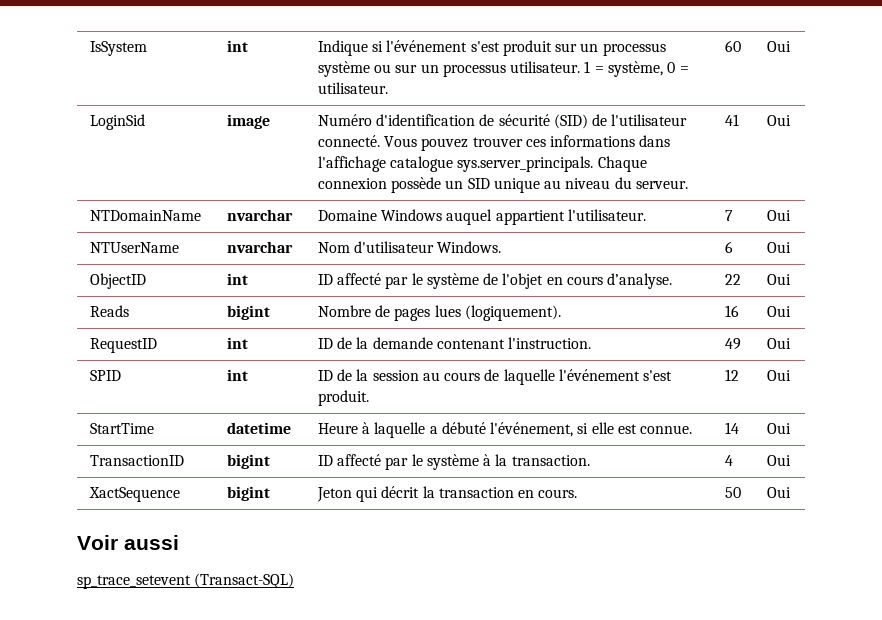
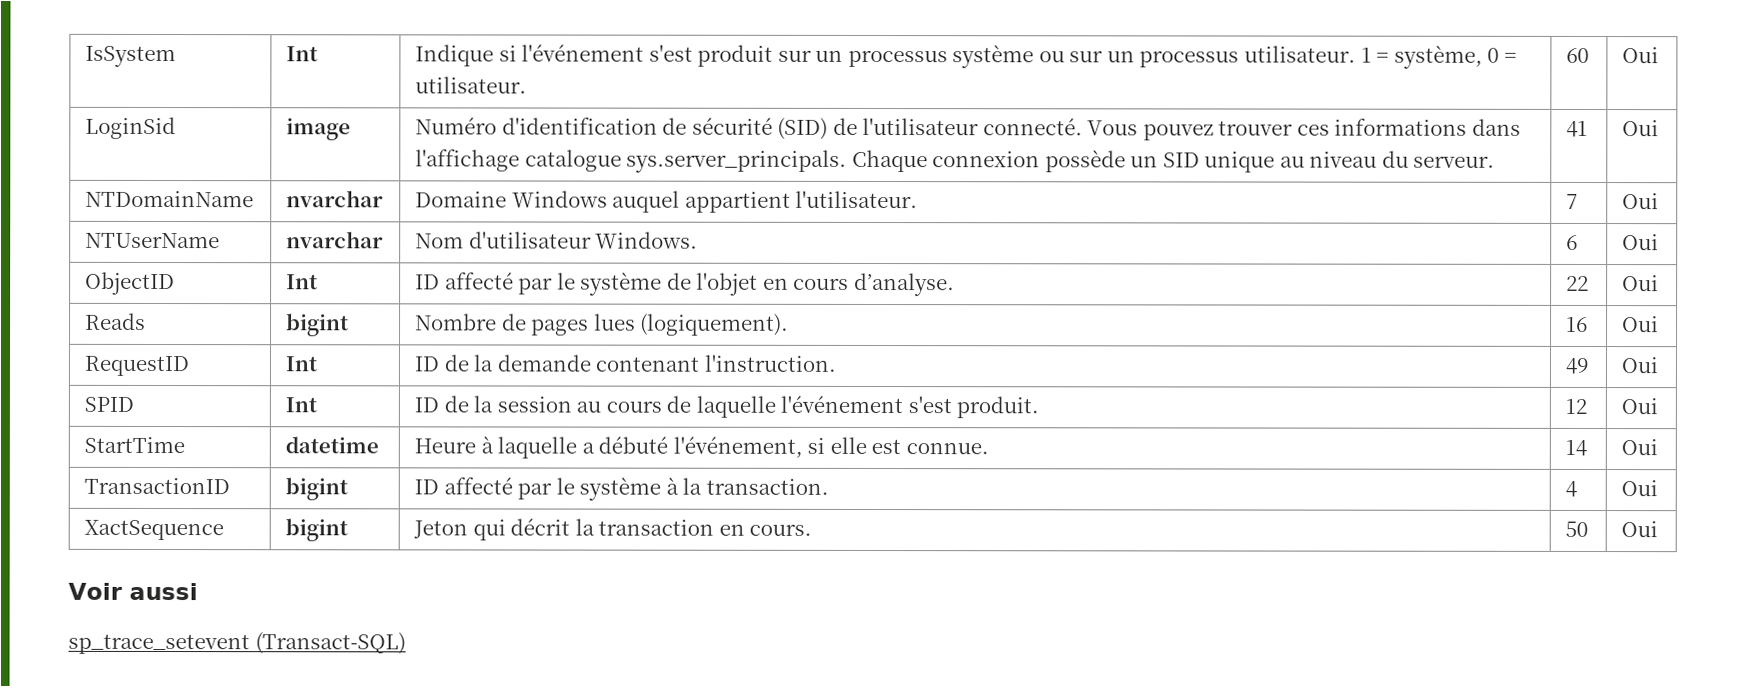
- IsSystem | int | Indique si l'événement s'est produit sur un processus système ou sur un processus utilisateur. 1 = système, 0 = utilisateur. | 60 | Oui
+ IsSystem | Int | Indique si l'événement s'est produit sur un processus système ou sur un processus utilisateur. 1 = système, 0 = utilisateur. | 60 | Oui
- ObjectID | int | ID affecté par le système de l'objet en cours d’analyse. | 22 | Oui
+ ObjectID | Int | ID affecté par le système de l'objet en cours d’analyse. | 22 | Oui
- RequestID | int | ID de la demande contenant l'instruction. | 49 | Oui
+ RequestID | Int | ID de la demande contenant l'instruction. | 49 | Oui
- SPID | int | ID de la session au cours de laquelle l'événement s'est produit. | 12 | Oui
+ SPID | Int | ID de la session au cours de laquelle l'événement s'est produit. | 12 | Oui

